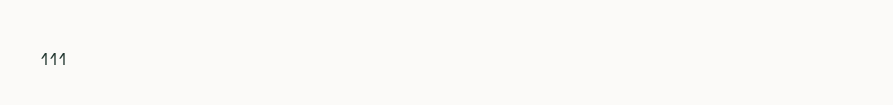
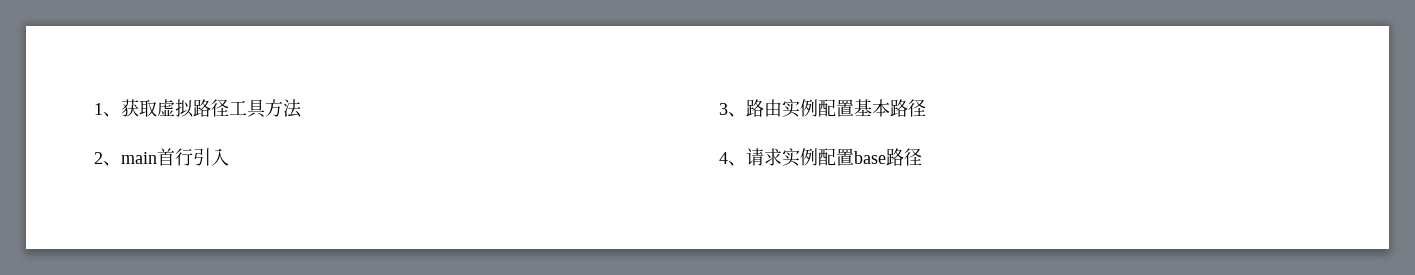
- 111
+ 1、获取虚拟路径工具方法
+ 2、main首行引入
+ 3、路由实例配置基本路径
+ 4、请求实例配置base路径

